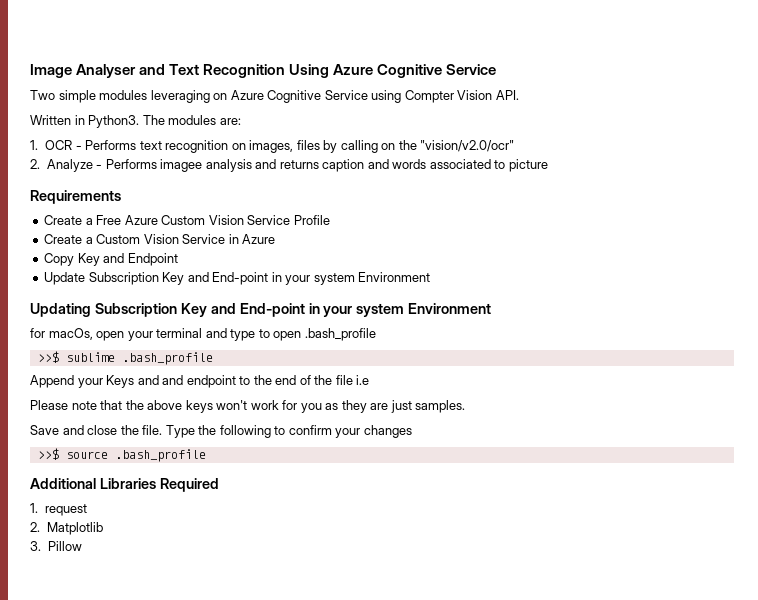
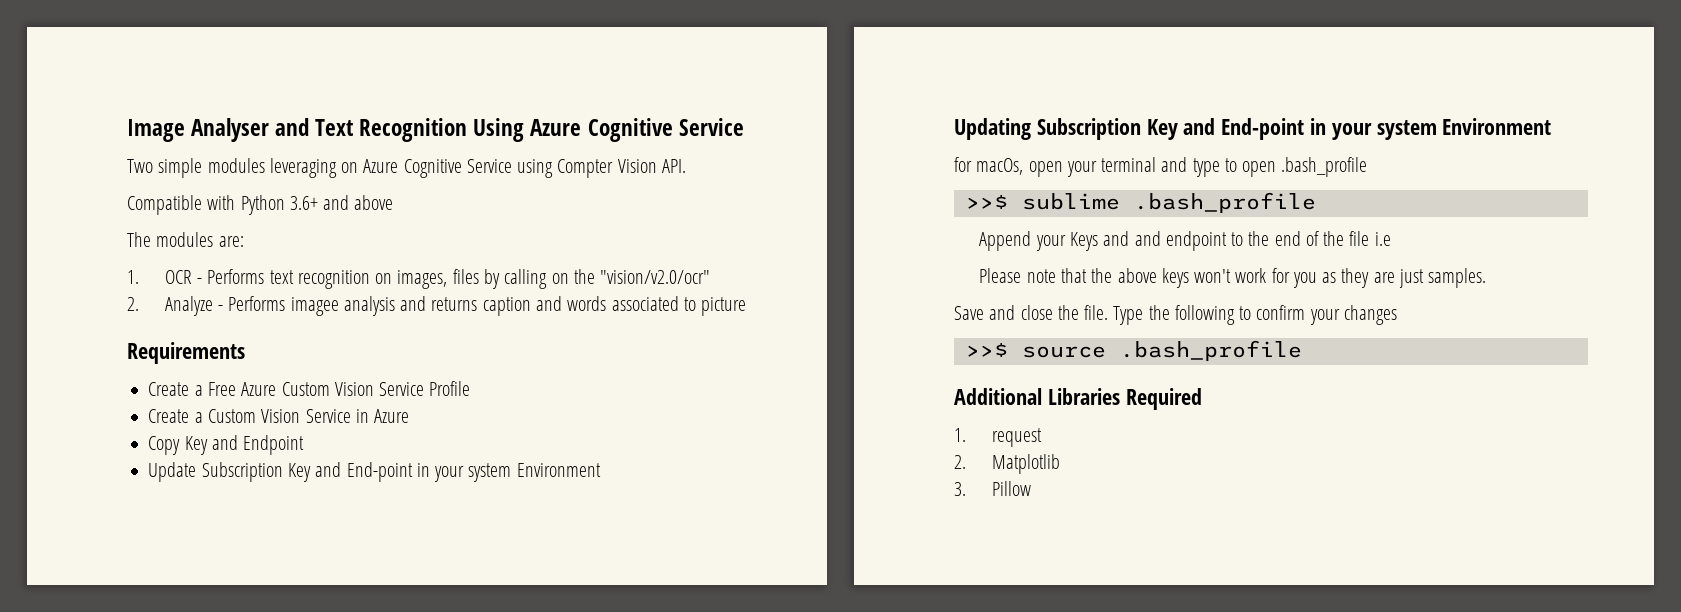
- Written in Python3. The modules are:
+ Compatible with Python 3.6+ and above
+ The modules are:

